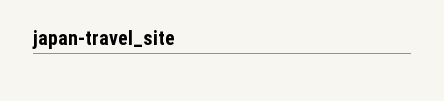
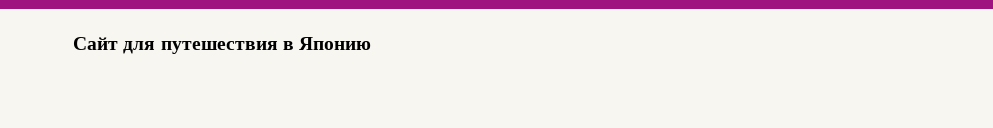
- japan-travel_site
+ Сайт для путешествия в Японию

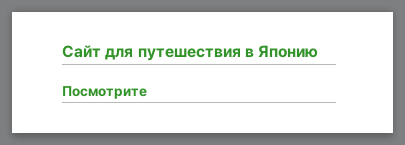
+ Посмотрите

